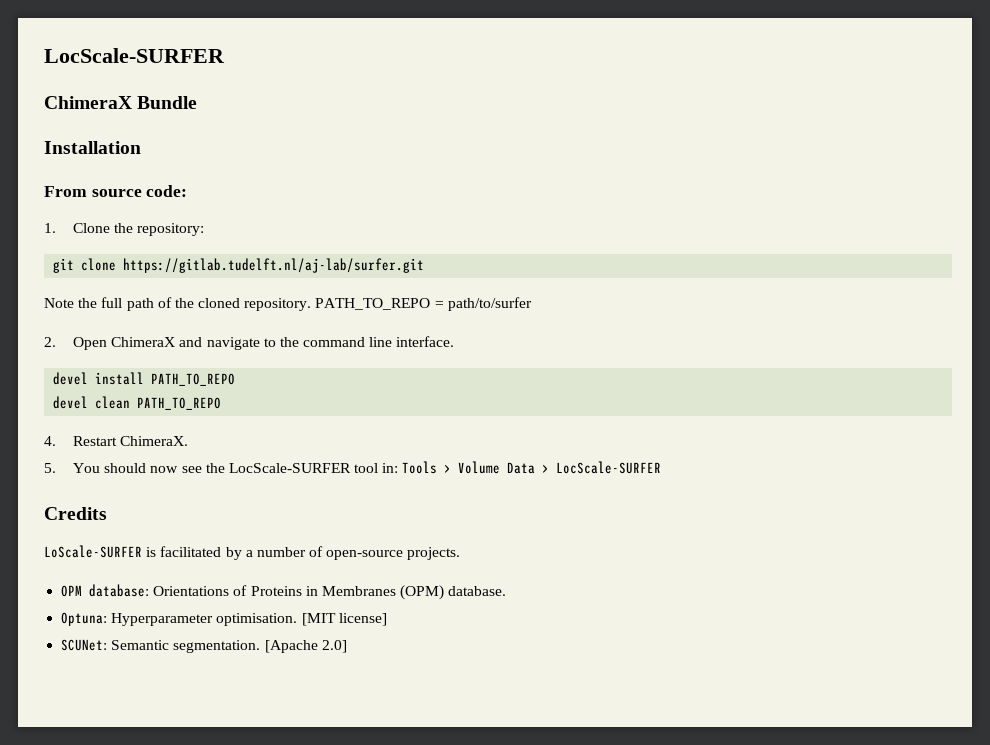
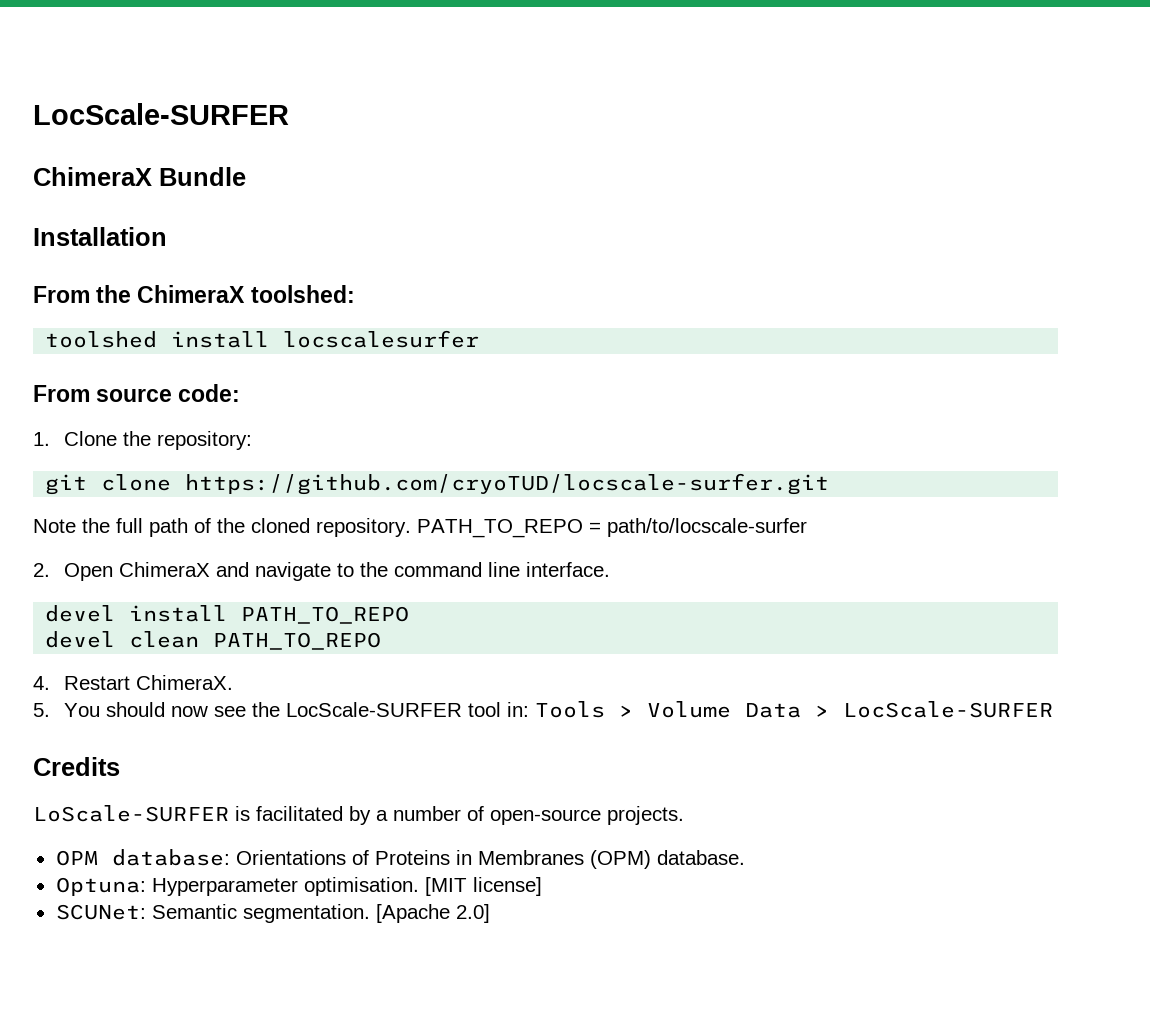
+ From the ChimeraX toolshed:
+ toolshed install locscalesurfer
- git clone https://gitlab.tudelft.nl/aj-lab/surfer.git
+ git clone https://github.com/cryoTUD/locscale-surfer.git
- PATH_TO_REPO = path/to/surfer
+ PATH_TO_REPO = path/to/locscale-surfer

